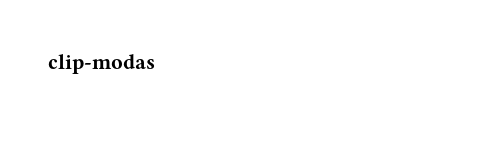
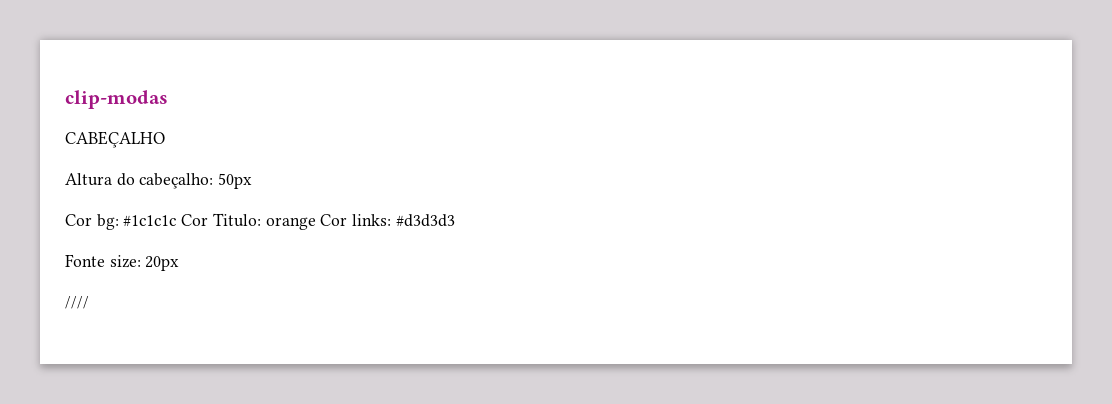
+ CABEÇALHO
+ Altura do cabeçalho: 50px
+ Cor bg: #1c1c1c Cor Titulo: orange Cor links: #d3d3d3
+ Fonte size: 20px
+ ////

